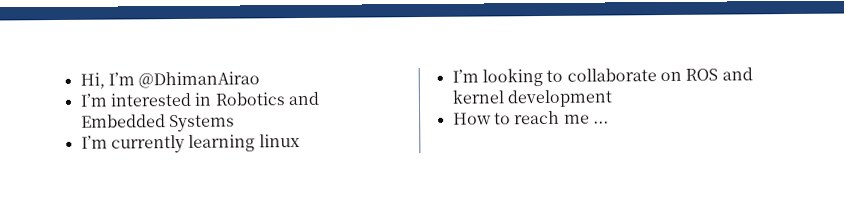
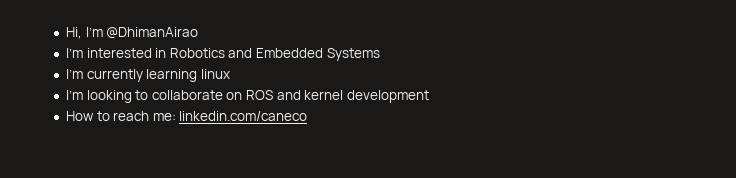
- How to reach me ...
+ How to reach me: linkedin.com/caneco

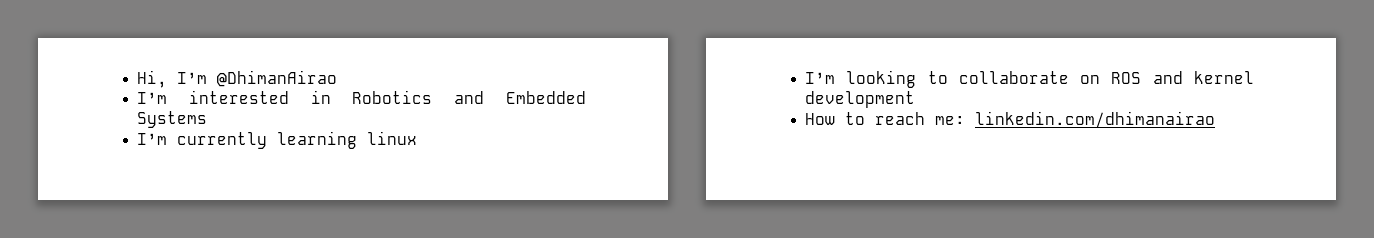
- How to reach me: linkedin.com/caneco
+ How to reach me: linkedin.com/dhimanairao

